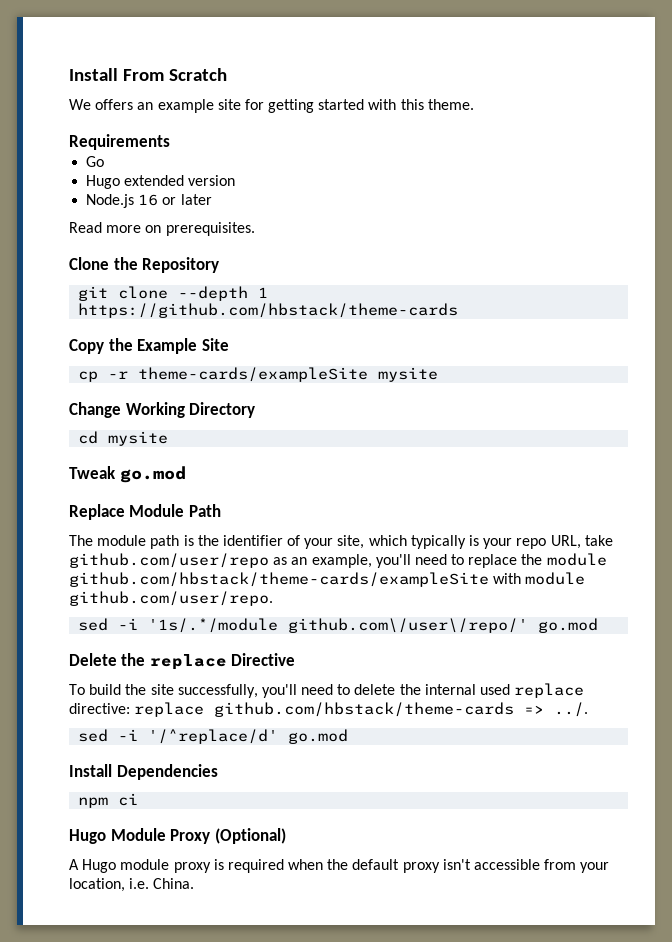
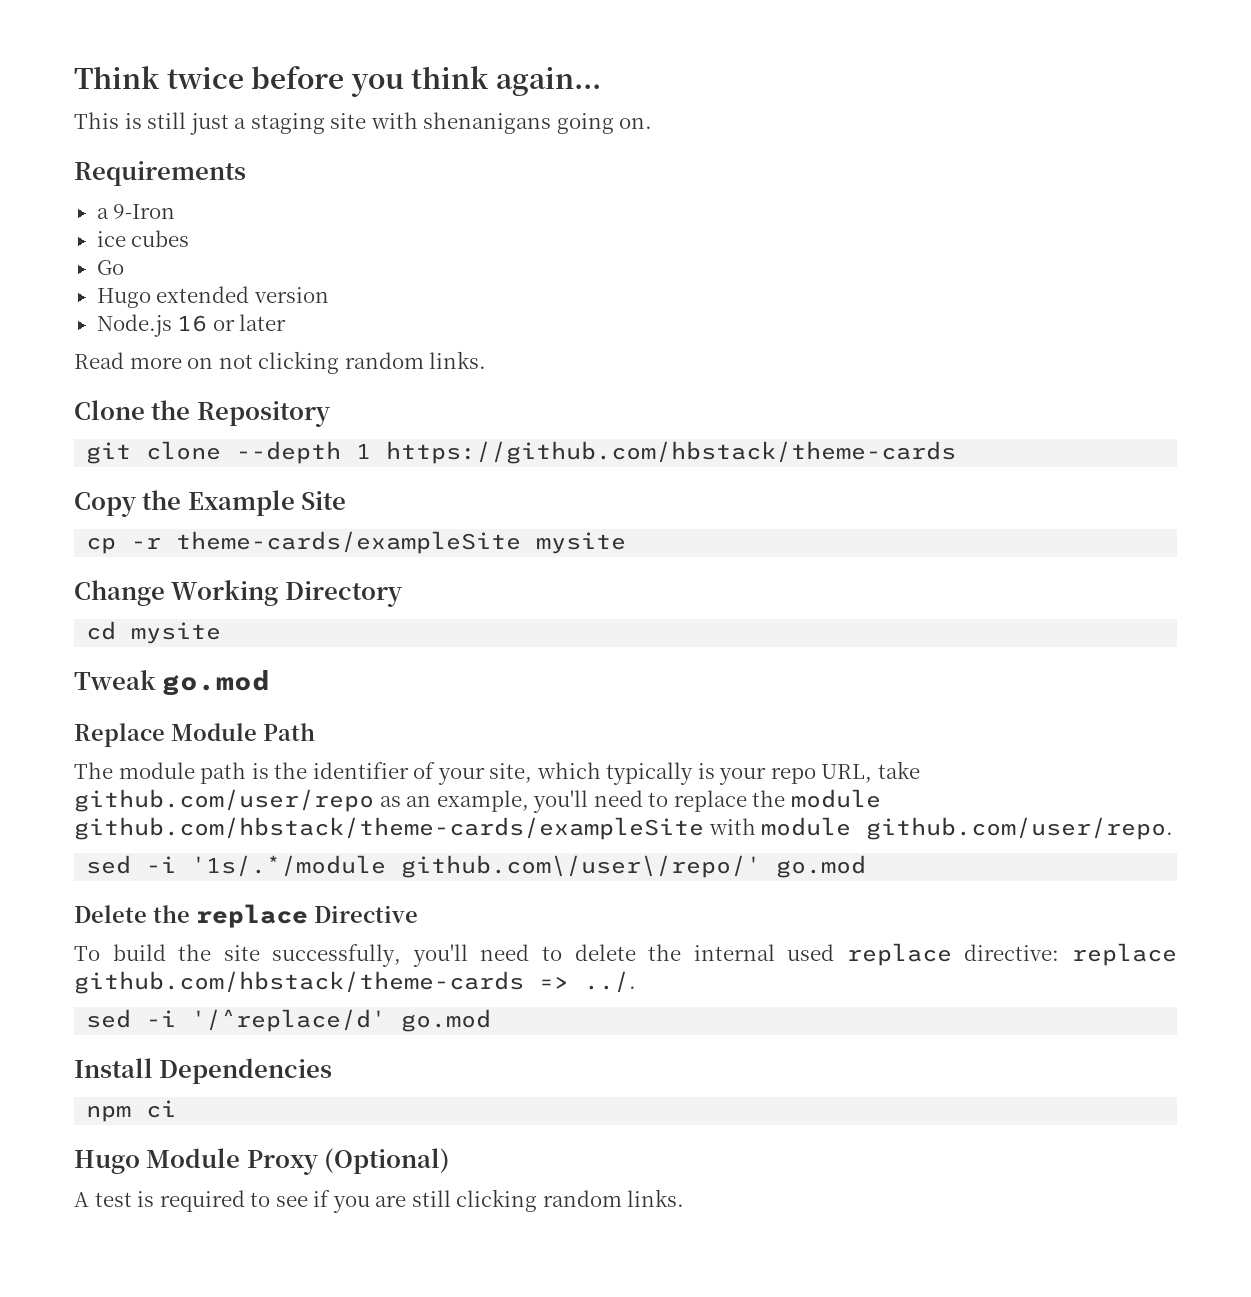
- Install From Scratch
- We offers an example site for getting started with this theme.
+ Think twice before you think again...
+ This is still just a staging site with shenanigans going on.
  Requirements
+ a 9-Iron
+ ice cubes
- Read more on prerequisites.
+ Read more on not clicking random links.
- A Hugo module proxy is required when the default proxy isn't accessible from your location, i.e. China.
+ A test is required to see if you are still clicking random links.

